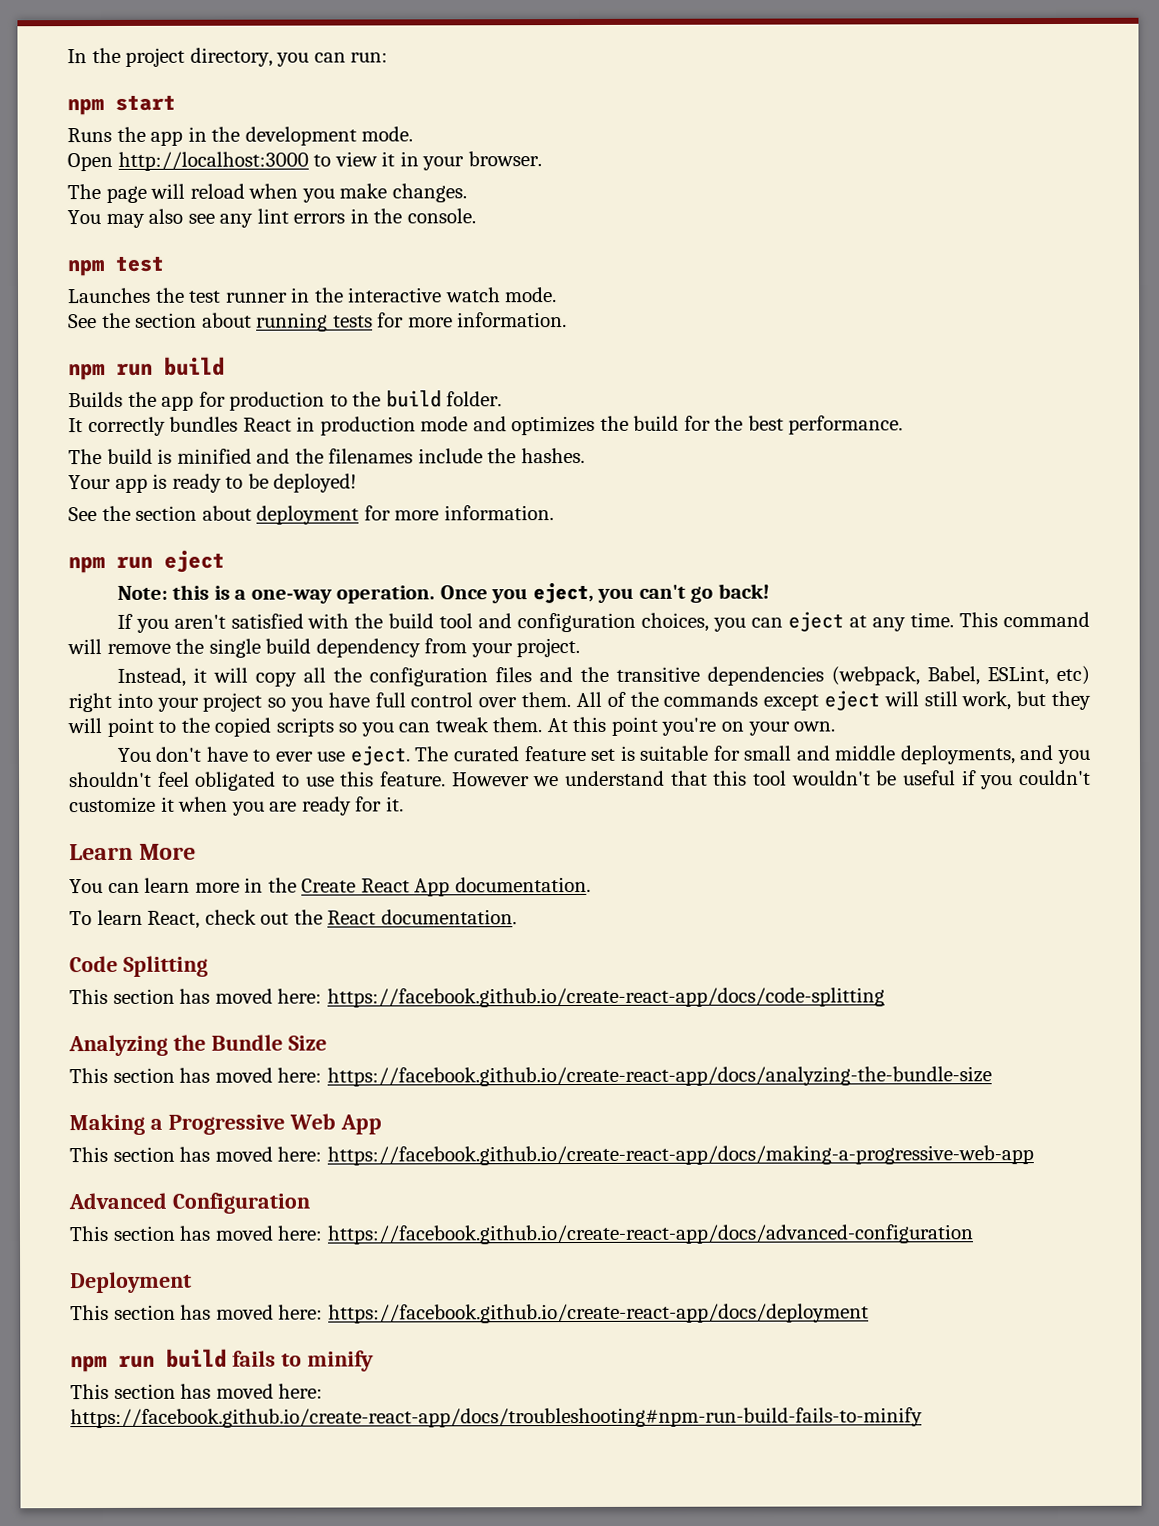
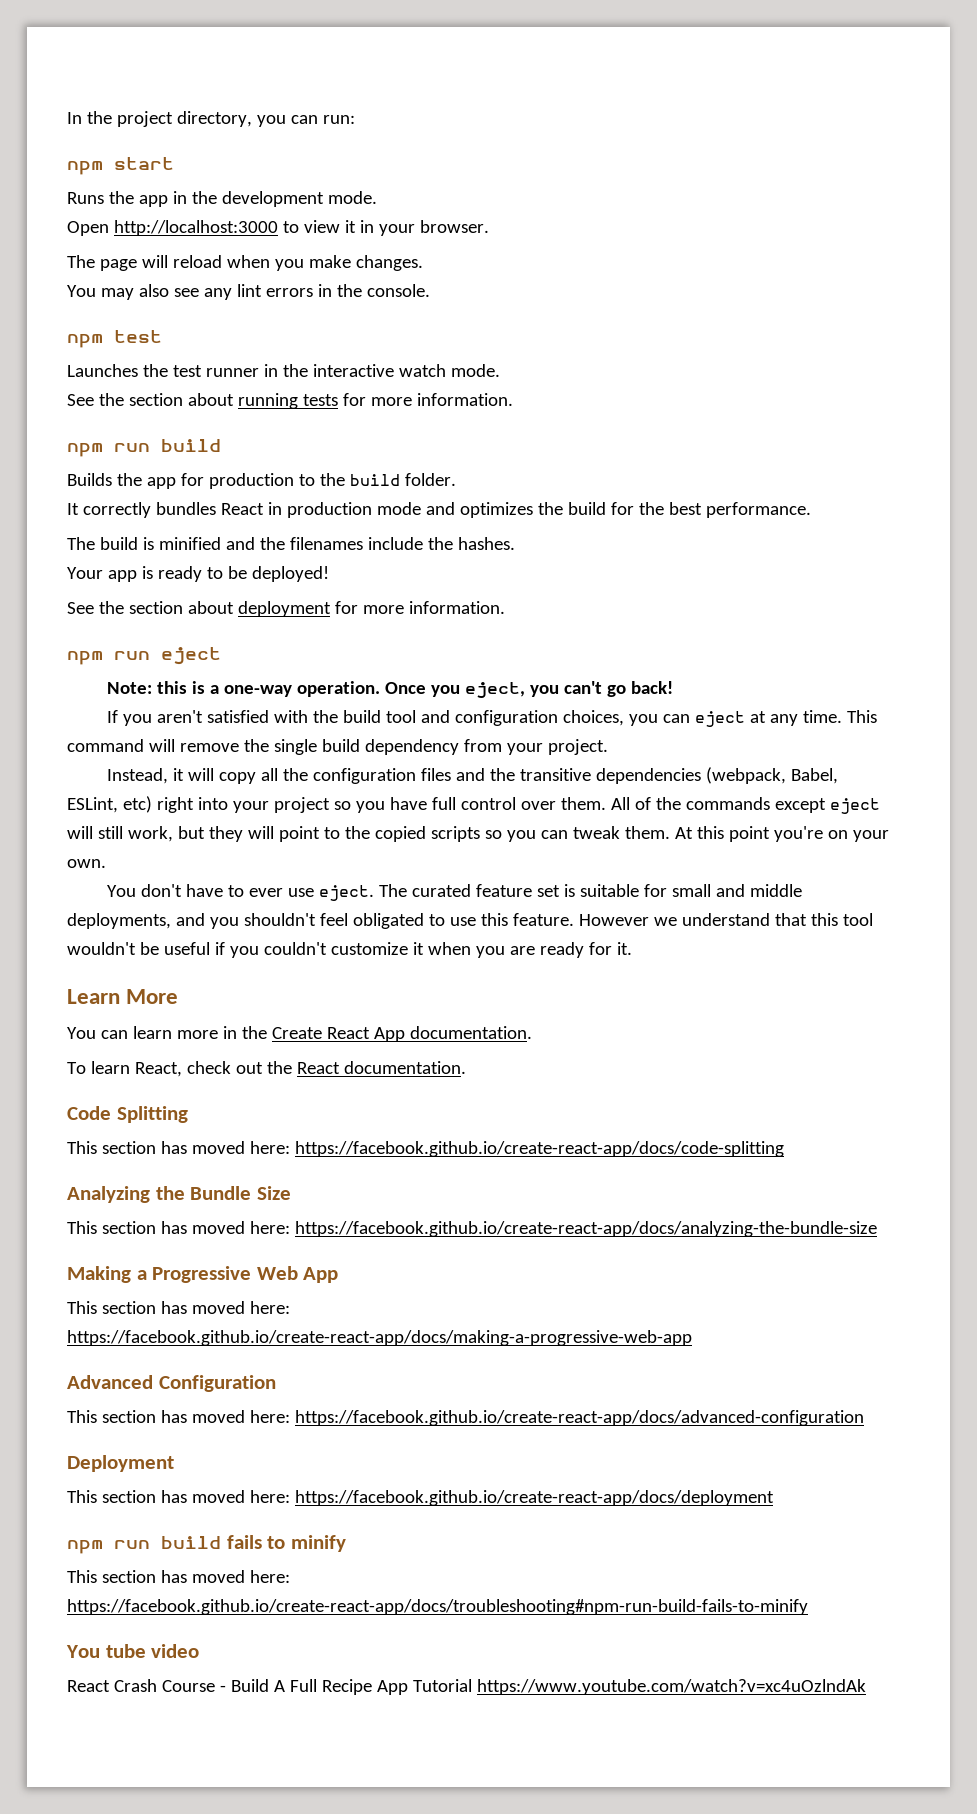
+ You tube video
+ React Crash Course - Build A Full Recipe App Tutorial https://www.youtube.com/watch?v=xc4uOzlndAk

